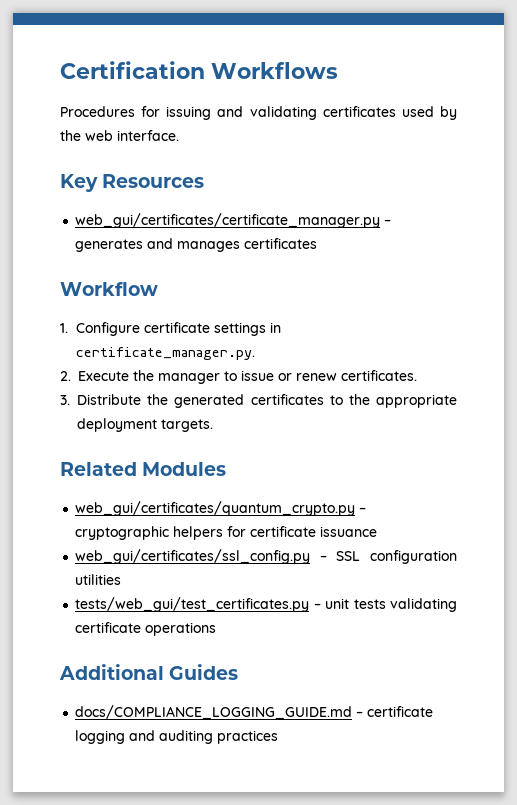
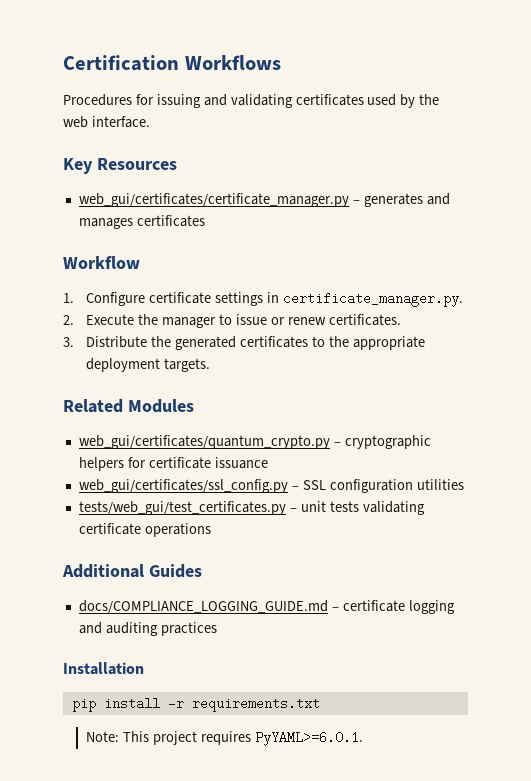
+ Installation
+ pip install -r requirements.txt
+ Note: This project requires PyYAML>=6.0.1.

